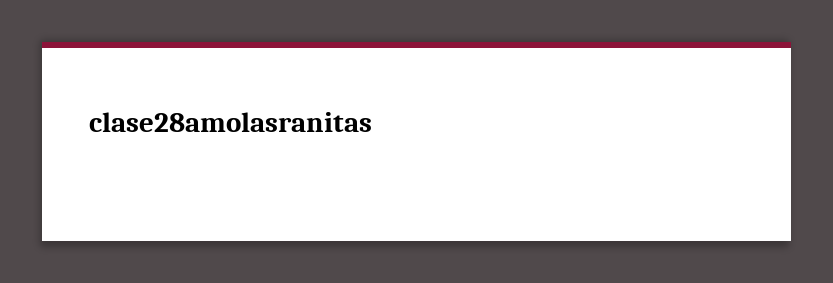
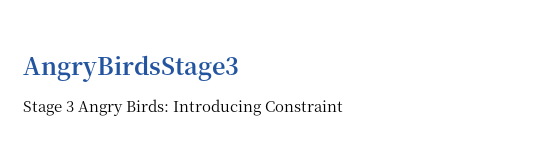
- clase28amolasranitas
+ AngryBirdsStage3
+ Stage 3 Angry Birds: Introducing Constraint

